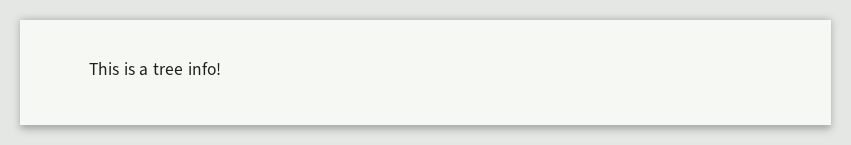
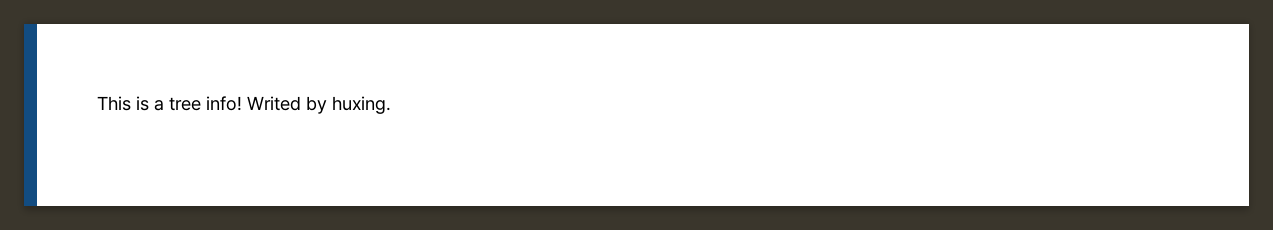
+ Writed by huxing.

